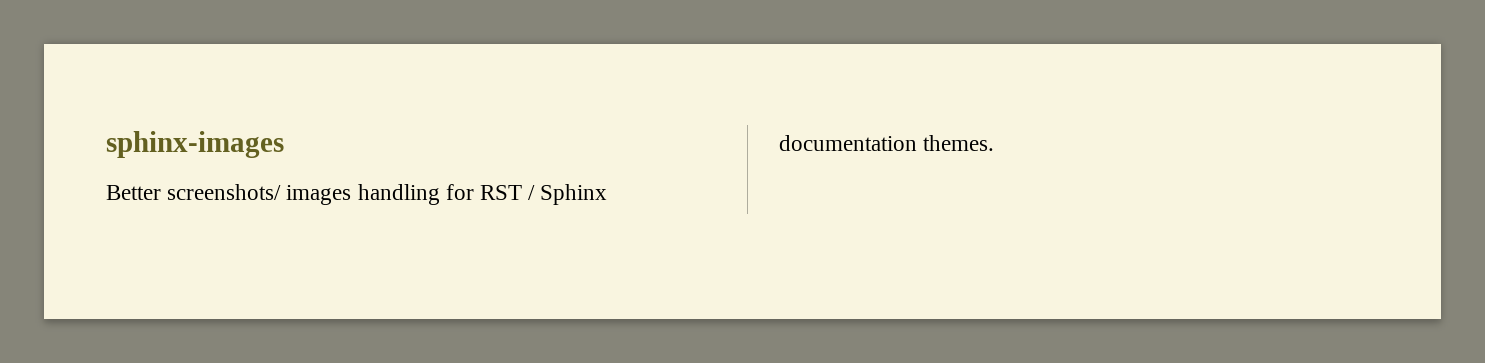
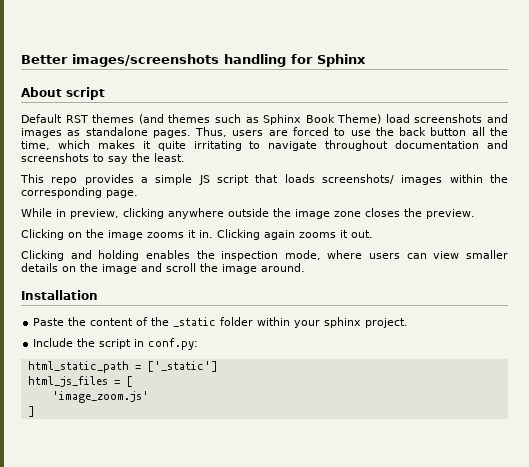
- sphinx-images
- Better screenshots/ images handling for RST / Sphinx documentation themes.
+ Better images/screenshots handling for Sphinx
+ About script
+ Default RST themes (and themes such as Sphinx Book Theme) load screenshots and images as standalone pages. Thus, users are forced to use the back button all the time, which makes it quite irritating to navigate throughout documentation and screenshots to say the least.
+ This repo provides a simple JS script that loads screenshots/ images within the corresponding page.
+ While in preview, clicking anywhere outside the image zone closes the preview.
+ Clicking on the image zooms it in. Clicking again zooms it out.
+ Clicking and holding enables the inspection mode, where users can view smaller details on the image and scroll the image around.
+ Installation
+ Paste the content of the _static folder within your sphinx project.
+ Include the script in conf.py:
+ html_static_path = ['_static']
+ html_js_files = [
+ 'image_zoom.js'
+ ]

